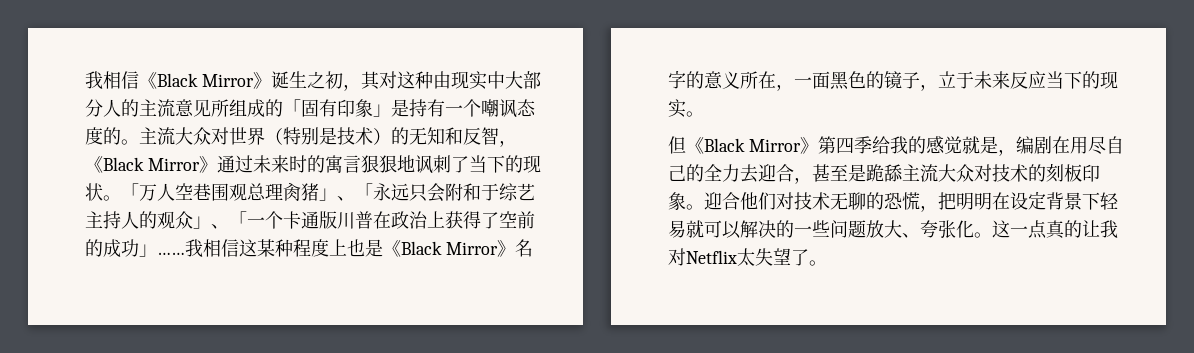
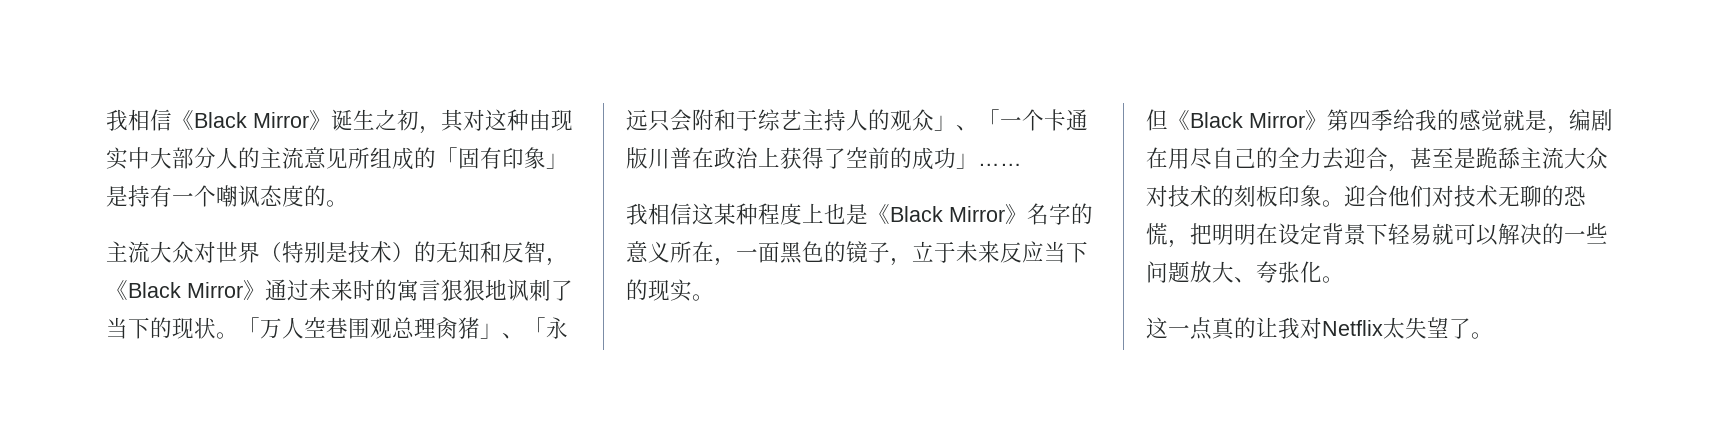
- 我相信《Black Mirror》诞生之初，其对这种由现实中大部分人的主流意见所组成的「固有印象」是持有一个嘲讽态度的。主流大众对世界（特别是技术）的无知和反智，《Black Mirror》通过未来时的寓言狠狠地讽刺了当下的现状。
+ 我相信《Black Mirror》诞生之初，其对这种由现实中大部分人的主流意见所组成的「固有印象」是持有一个嘲讽态度的。
+ 主流大众对世界（特别是技术）的无知和反智，《Black Mirror》通过未来时的寓言狠狠地讽刺了当下的现状。
- 「万人空巷围观总理肏猪」、「永远只会附和于综艺主持人的观众」、「一个卡通版川普在政治上获得了空前的成功」……我相信这某种程度上也是《Black Mirror》名字的意义所在，一面黑色的镜子，立于未来反应当下的现实。
+ 「万人空巷围观总理肏猪」、「永远只会附和于综艺主持人的观众」、「一个卡通版川普在政治上获得了空前的成功」……
+ 我相信这某种程度上也是《Black Mirror》名字的意义所在，一面黑色的镜子，立于未来反应当下的现实。
- 迎合他们对技术无聊的恐慌，把明明在设定背景下轻易就可以解决的一些问题放大、夸张化。这一点真的让我对Netflix太失望了。
+ 迎合他们对技术无聊的恐慌，把明明在设定背景下轻易就可以解决的一些问题放大、夸张化。
+ 这一点真的让我对Netflix太失望了。

